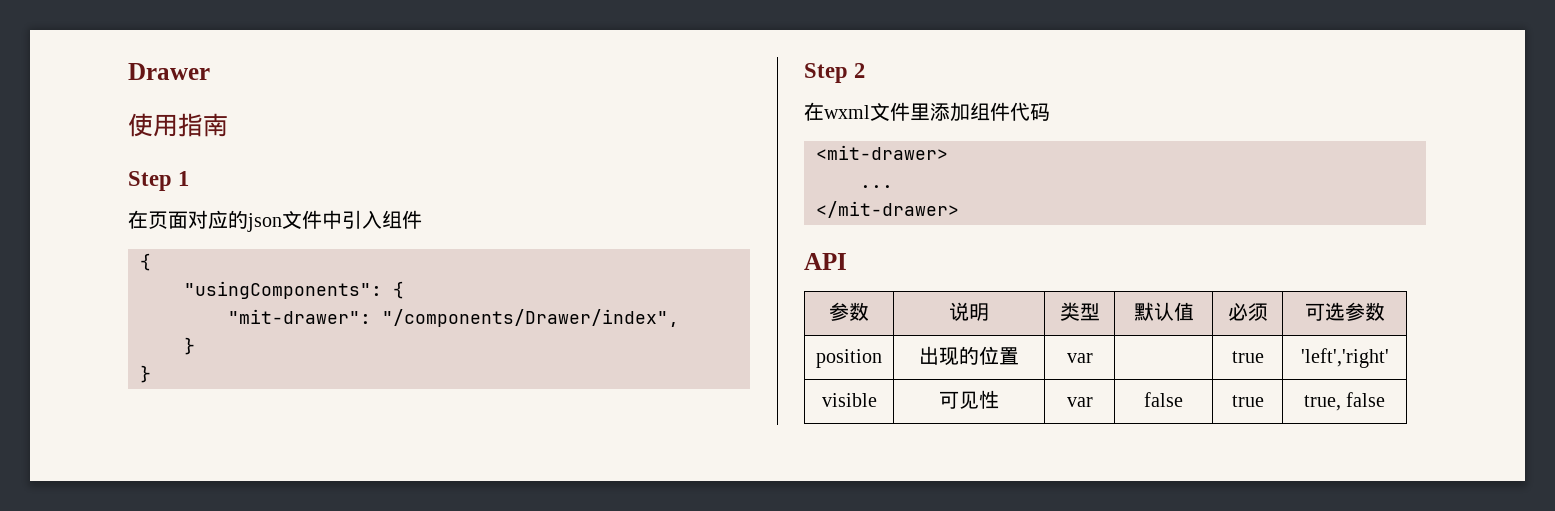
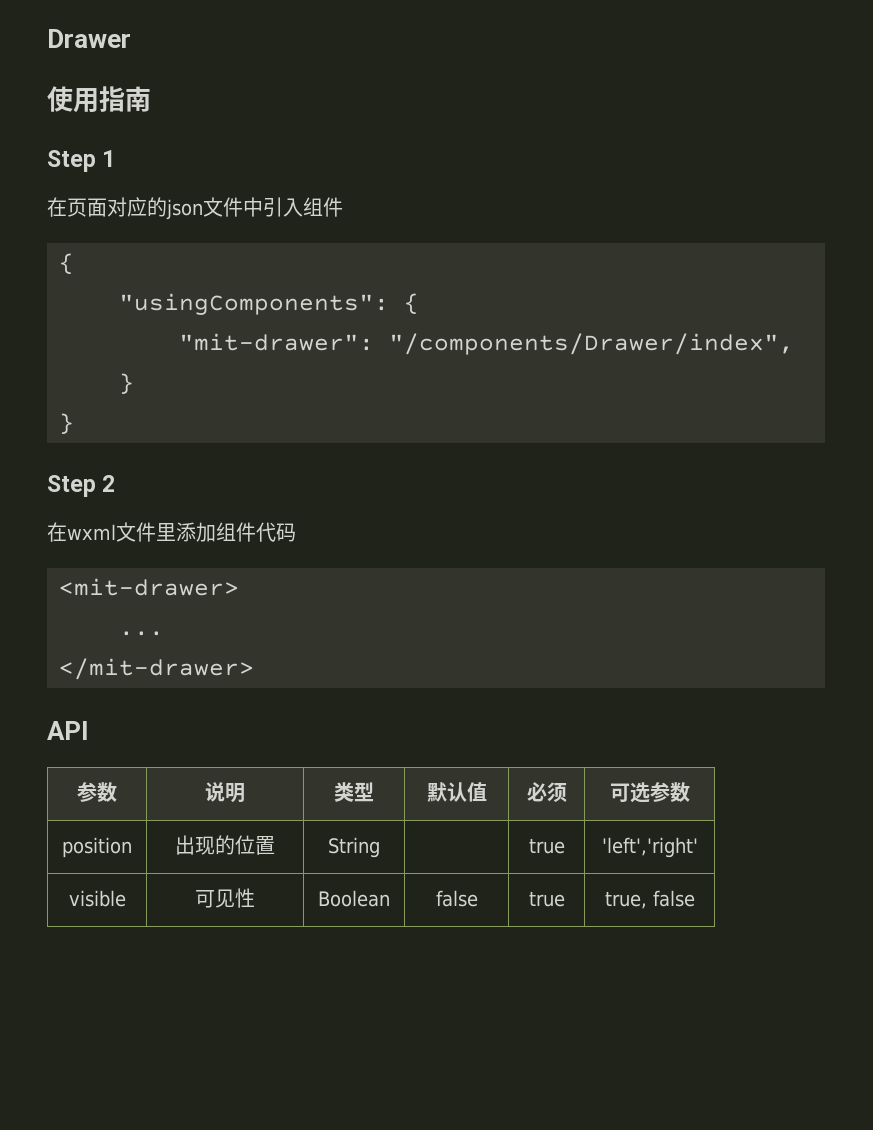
- position | 出现的位置 | var | | true | 'left','right'
+ position | 出现的位置 | String | | true | 'left','right'
- visible | 可见性 | var | false | true | true, false
+ visible | 可见性 | Boolean | false | true | true, false

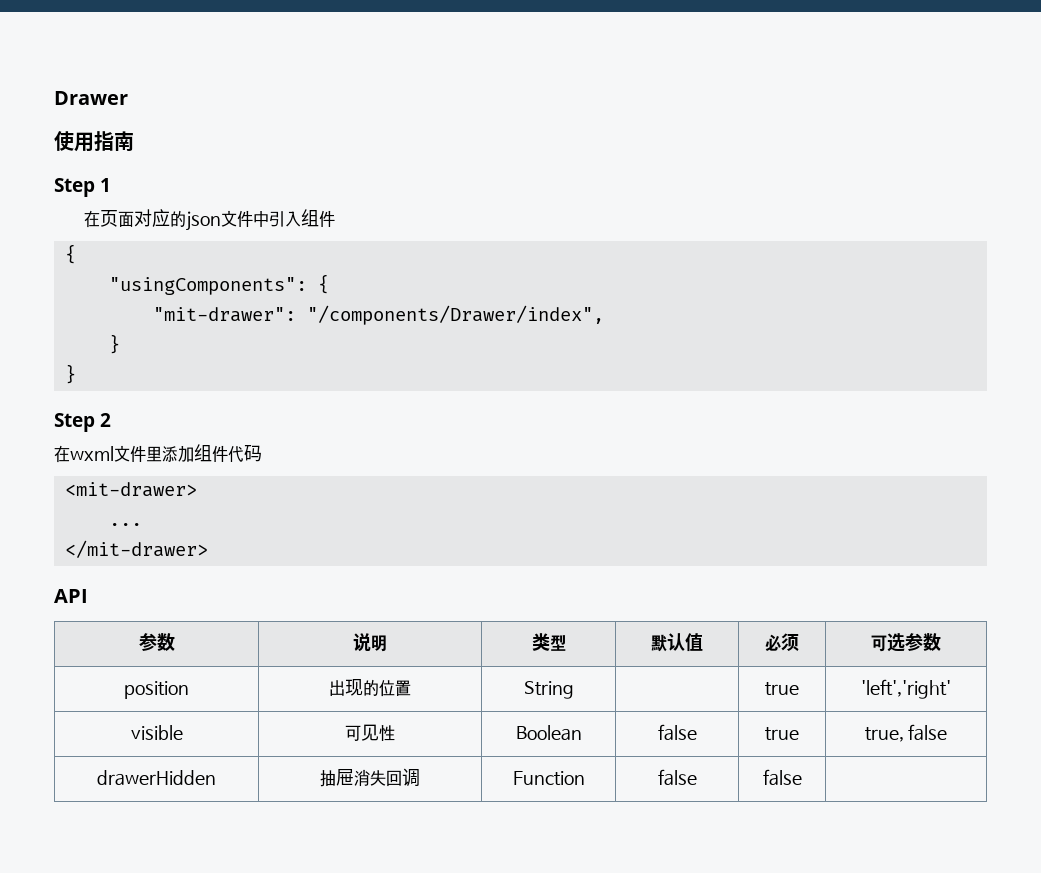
+ drawerHidden | 抽屉消失回调 | Function | false | false |

